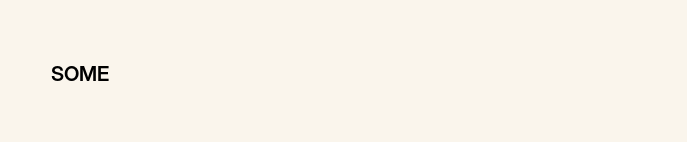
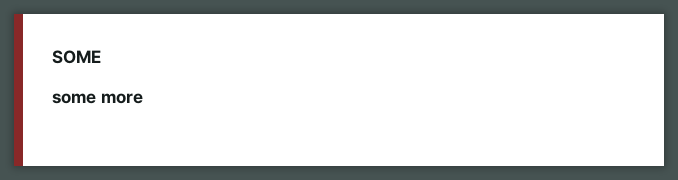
+ some more

